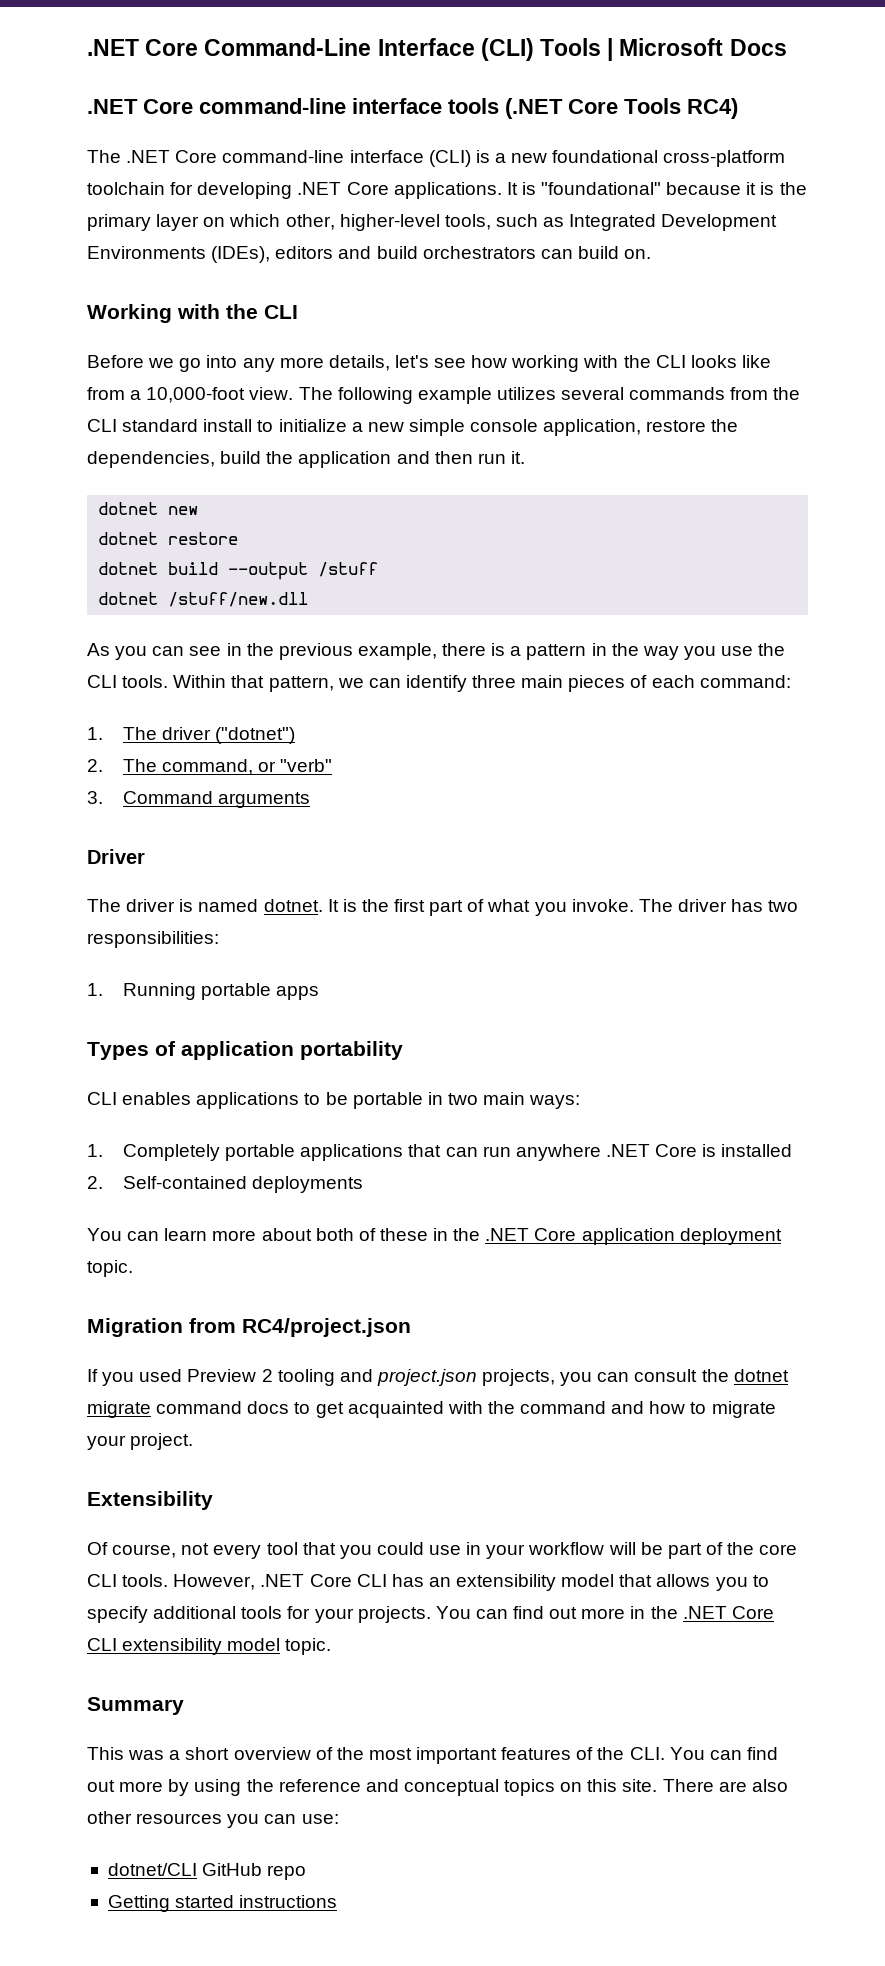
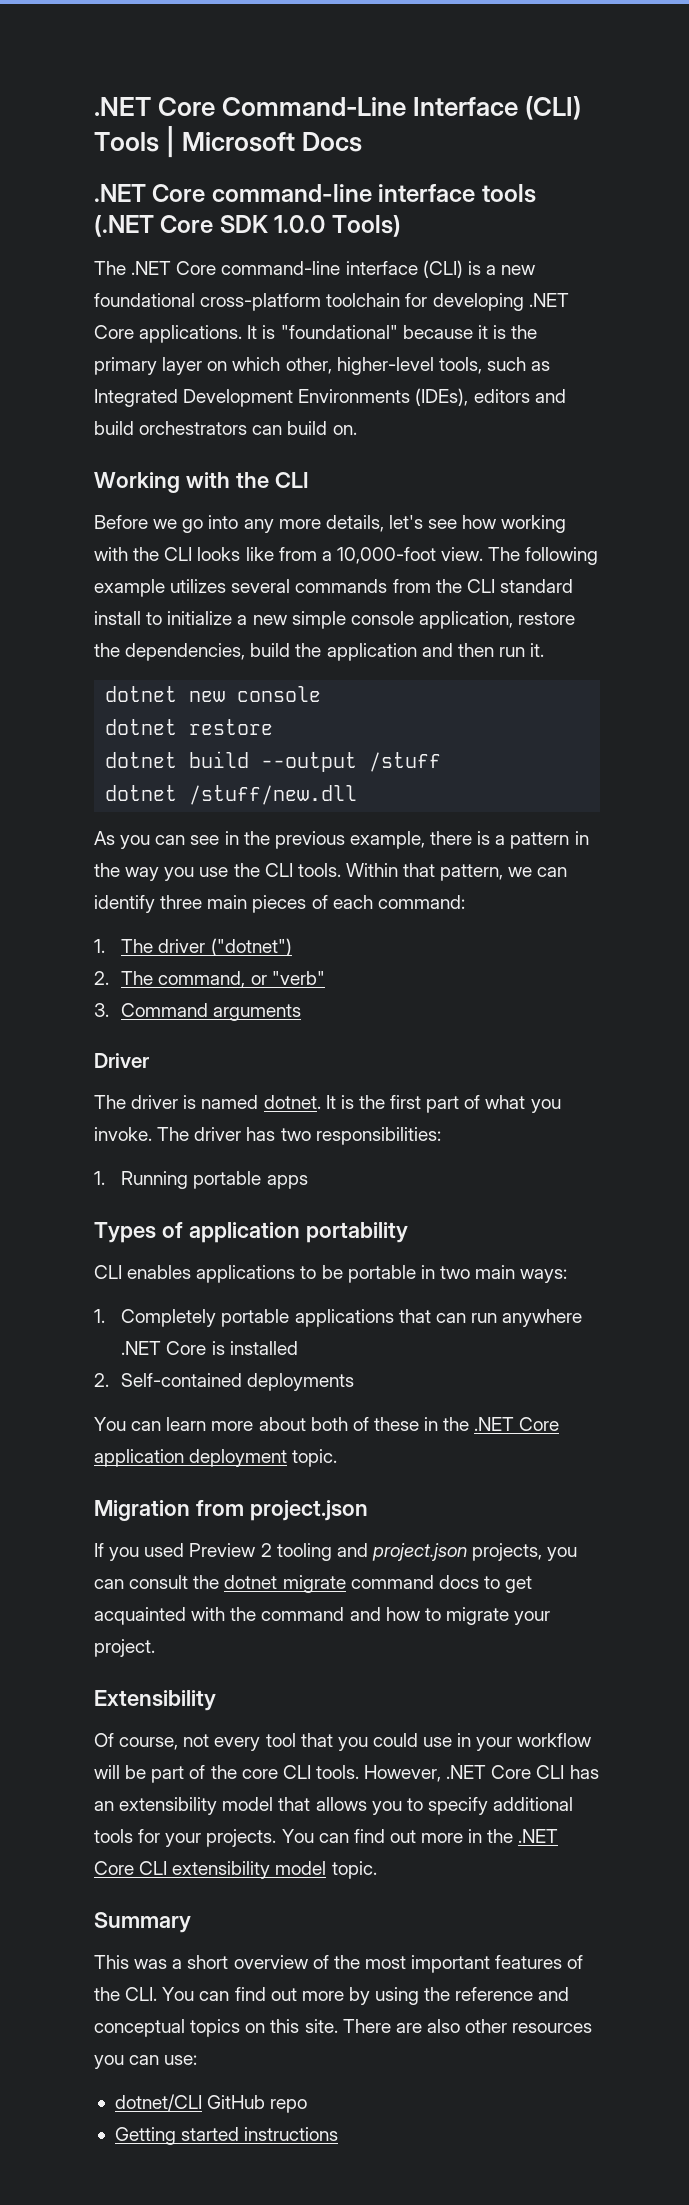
- .NET Core command-line interface tools (.NET Core Tools RC4)
+ .NET Core command-line interface tools (.NET Core SDK 1.0.0 Tools)
- dotnet new
+ dotnet new console
- Migration from RC4/project.json
+ Migration from project.json

